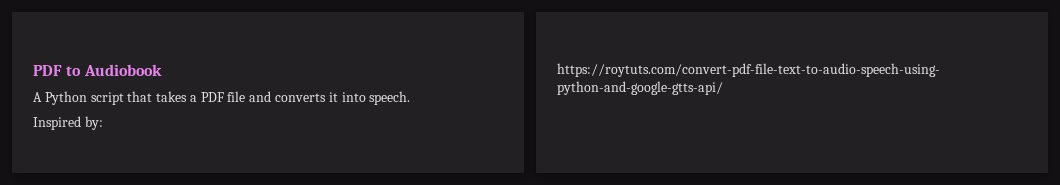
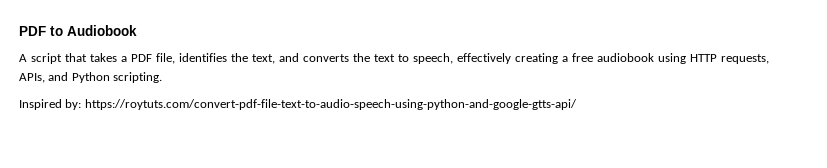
- A Python script that takes a PDF file and converts it into speech.
+ A script that takes a PDF file, identifies the text, and converts the text to speech, effectively creating a free audiobook using HTTP requests, APIs, and Python scripting.

